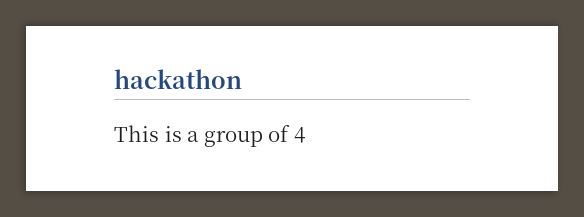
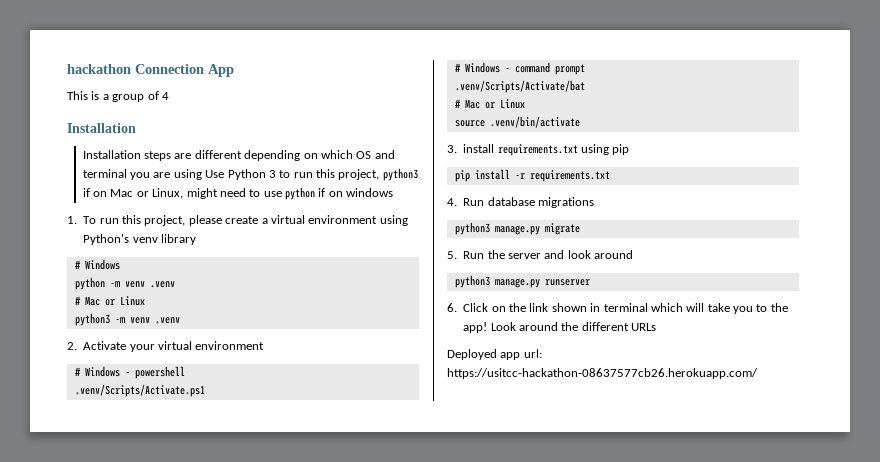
- hackathon
+ hackathon Connection App
  This is a group of 4
+ Installation
+ Installation steps are different depending on which OS and terminal you are using Use Python 3 to run this project, python3 if on Mac or Linux, might need to use python if on windows
+ 1. To run this project, please create a virtual environment using Python's venv library
+ # Windows
+ python -m venv .venv
+ # Mac or Linux
+ python3 -m venv .venv
+ 2. Activate your virtual environment
+ # Windows - powershell
+ .venv/Scripts/Activate.ps1
+ # Windows - command prompt
+ .venv/Scripts/Activate/bat
+ # Mac or Linux
+ source .venv/bin/activate
+ 3. install requirements.txt using pip
+ pip install -r requirements.txt
+ 4. Run database migrations
+ python3 manage.py migrate
+ 5. Run the server and look around
+ python3 manage.py runserver
+ 6. Click on the link shown in terminal which will take you to the app! Look around the different URLs
+ Deployed app url: https://usitcc-hackathon-08637577cb26.herokuapp.com/

